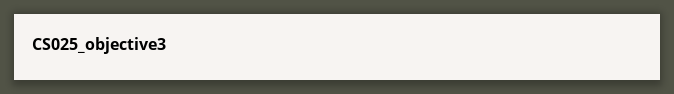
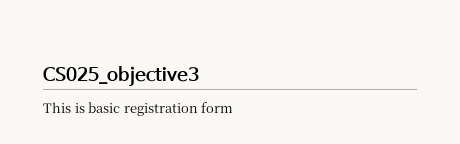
+ This is basic registration form

